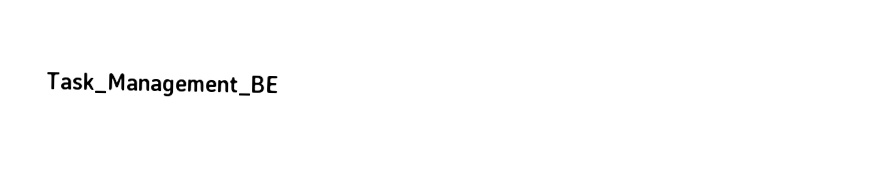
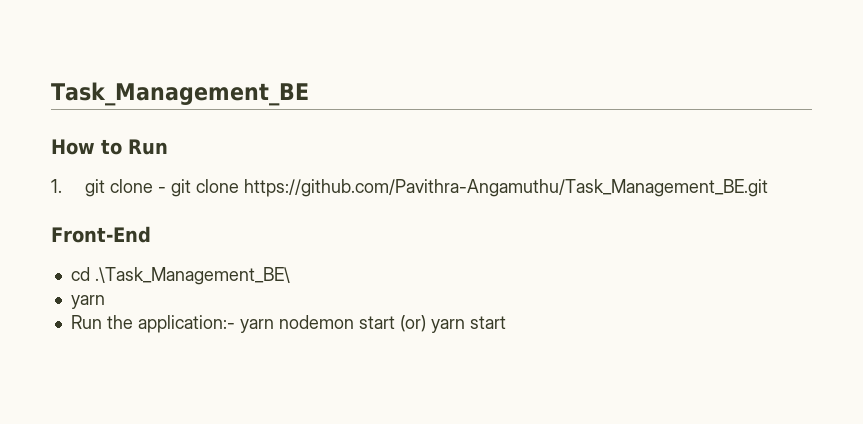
+ How to Run
+ 1. git clone - git clone https://github.com/Pavithra-Angamuthu/Task_Management_BE.git
+ Front-End
+ cd .\Task_Management_BE\
+ yarn
+ Run the application:- yarn nodemon start (or) yarn start

